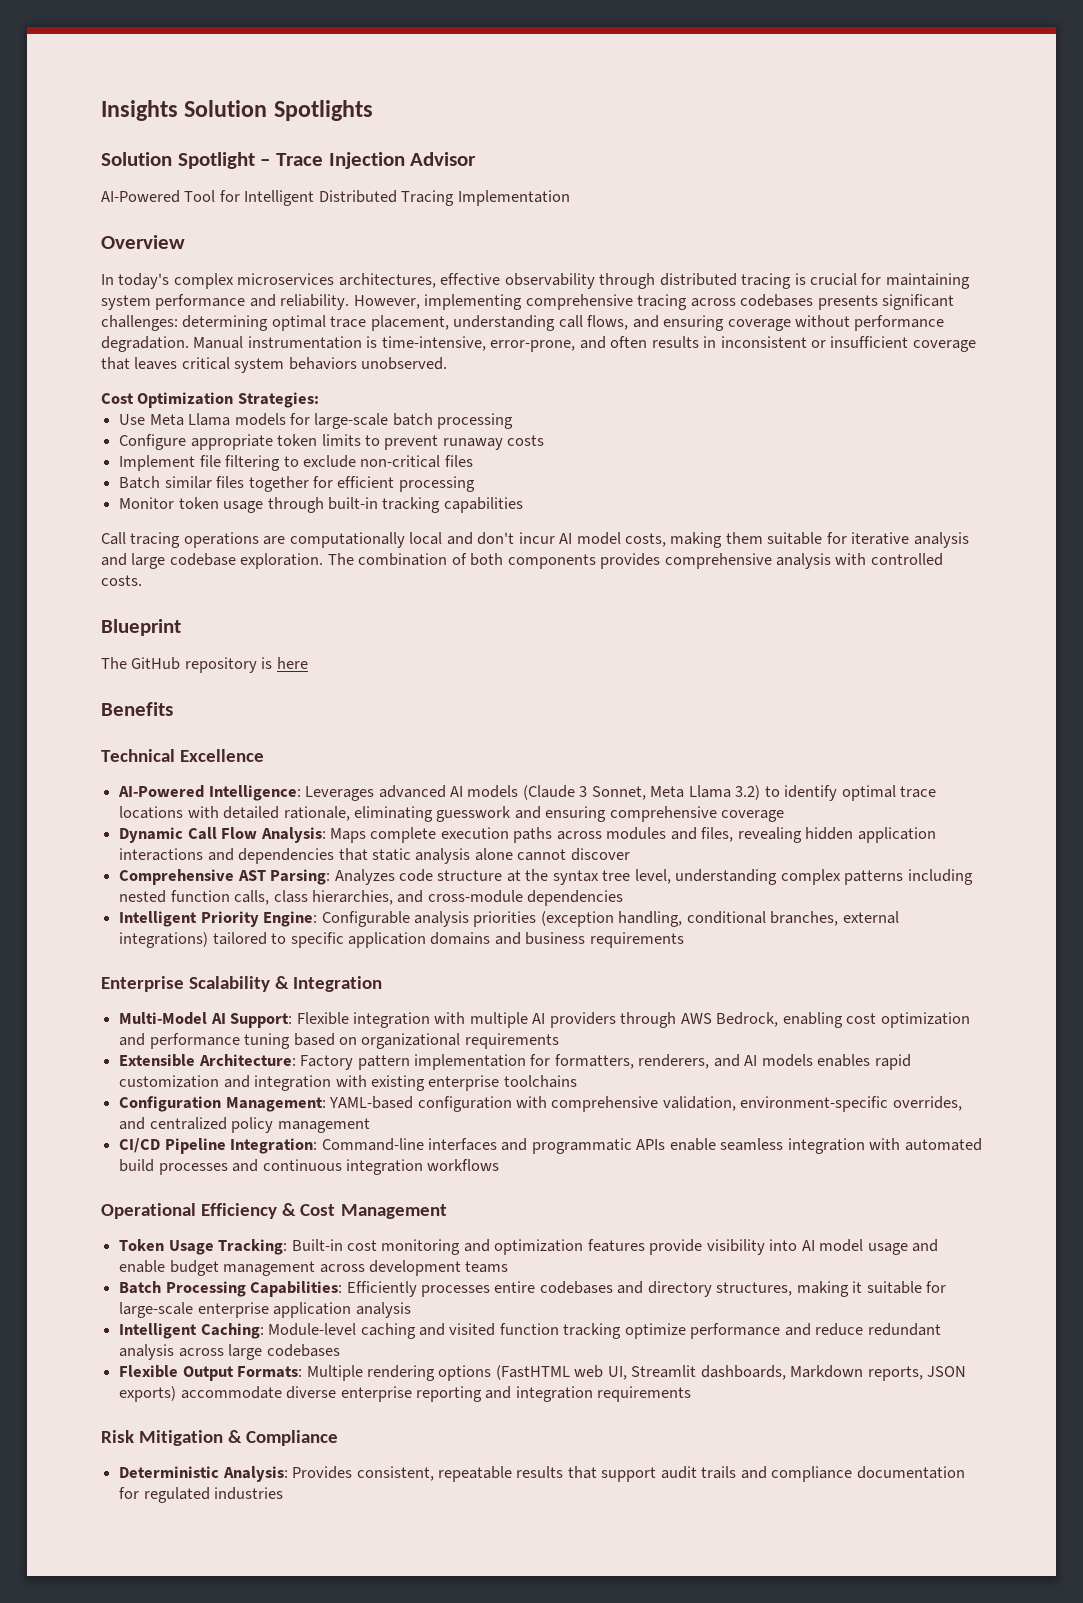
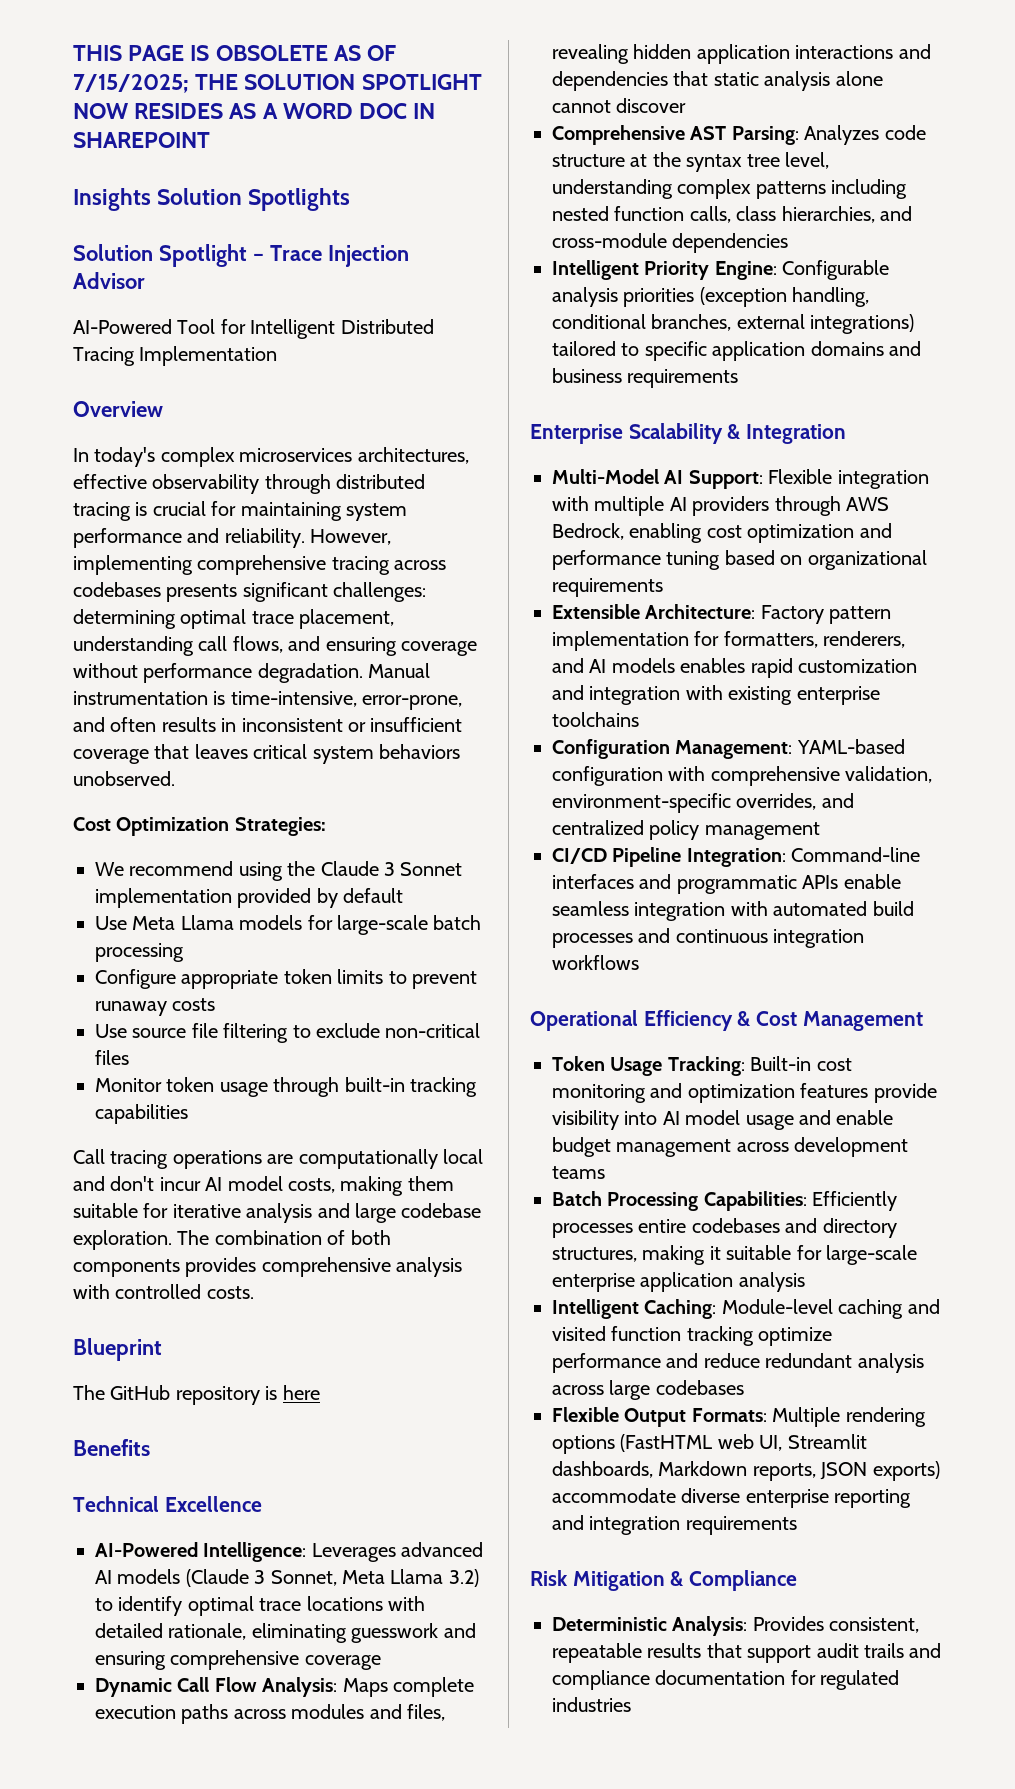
+ THIS PAGE IS OBSOLETE AS OF 7/15/2025; THE SOLUTION SPOTLIGHT NOW RESIDES AS A WORD DOC IN SHAREPOINT
+ We recommend using the Claude 3 Sonnet implementation provided by default
- Implement file filtering to exclude non-critical files
+ Use source file filtering to exclude non-critical files
- Batch similar files together for efficient processing

